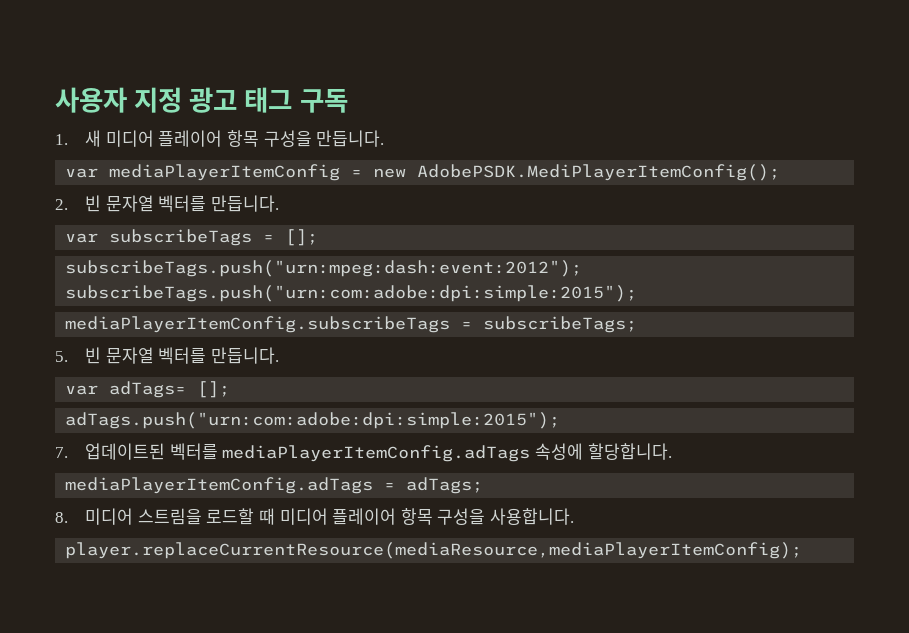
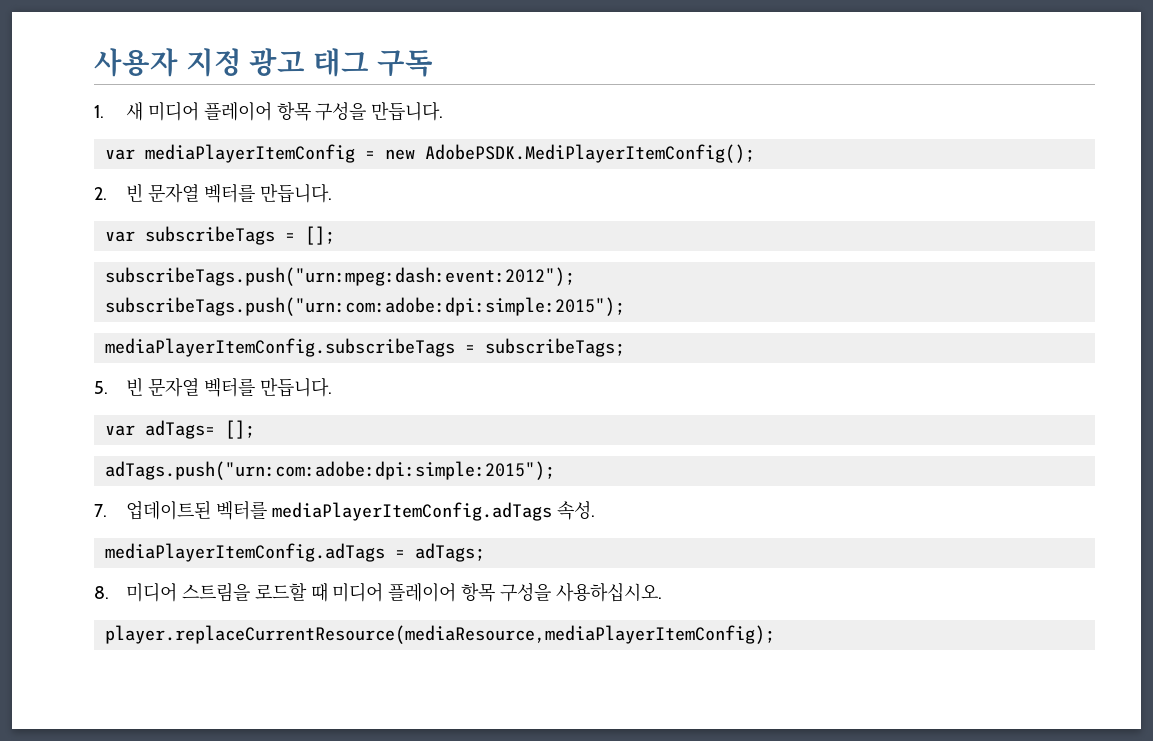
- 7. 업데이트된 벡터를 mediaPlayerItemConfig.adTags 속성에 할당합니다.
+ 7. 업데이트된 벡터를 mediaPlayerItemConfig.adTags 속성.
- 8. 미디어 스트림을 로드할 때 미디어 플레이어 항목 구성을 사용합니다.
+ 8. 미디어 스트림을 로드할 때 미디어 플레이어 항목 구성을 사용하십시오.

